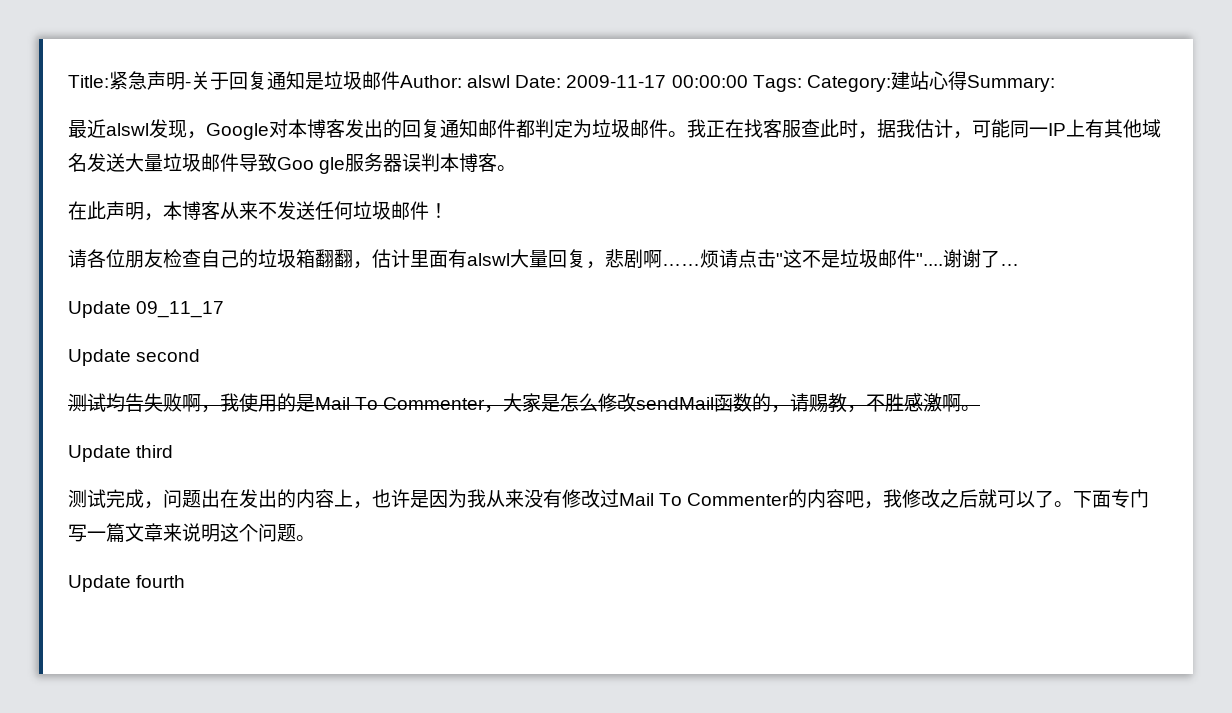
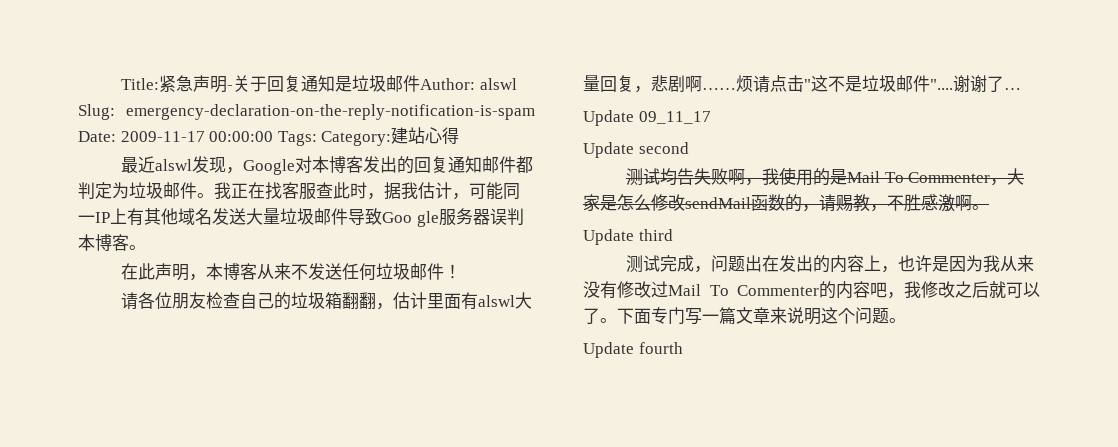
- Title:紧急声明-关于回复通知是垃圾邮件Author: alswl Date: 2009-11-17 00:00:00 Tags: Category:建站心得Summary:
+ Title:紧急声明-关于回复通知是垃圾邮件Author: alswl Slug: emergency-declaration-on-the-reply-notification-is-spam Date: 2009-11-17 00:00:00 Tags: Category:建站心得

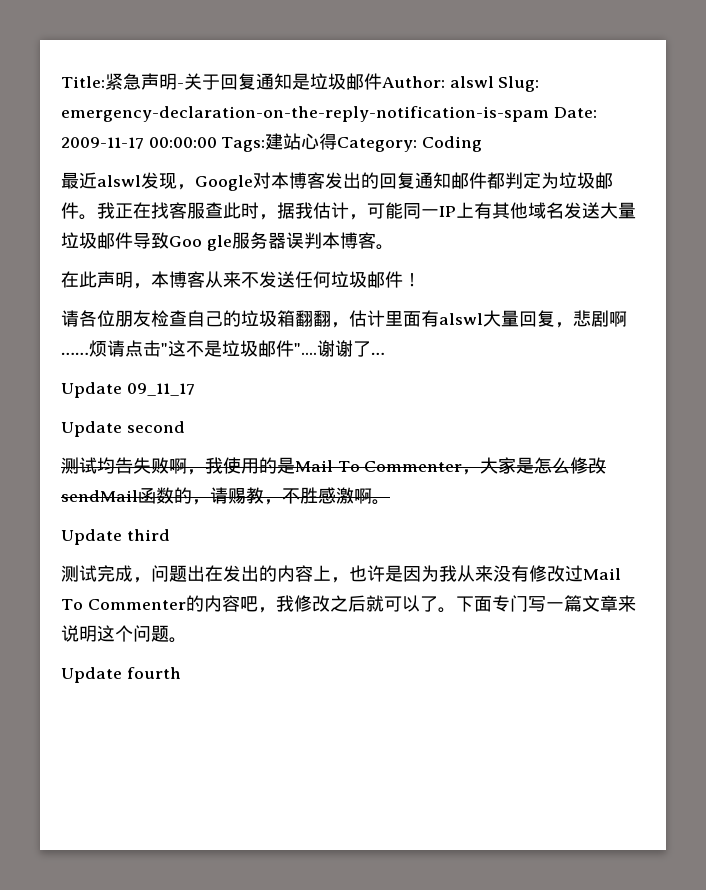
- Title:紧急声明-关于回复通知是垃圾邮件Author: alswl Slug: emergency-declaration-on-the-reply-notification-is-spam Date: 2009-11-17 00:00:00 Tags: Category:建站心得
+ Title:紧急声明-关于回复通知是垃圾邮件Author: alswl Slug: emergency-declaration-on-the-reply-notification-is-spam Date: 2009-11-17 00:00:00 Tags:建站心得Category: Coding

